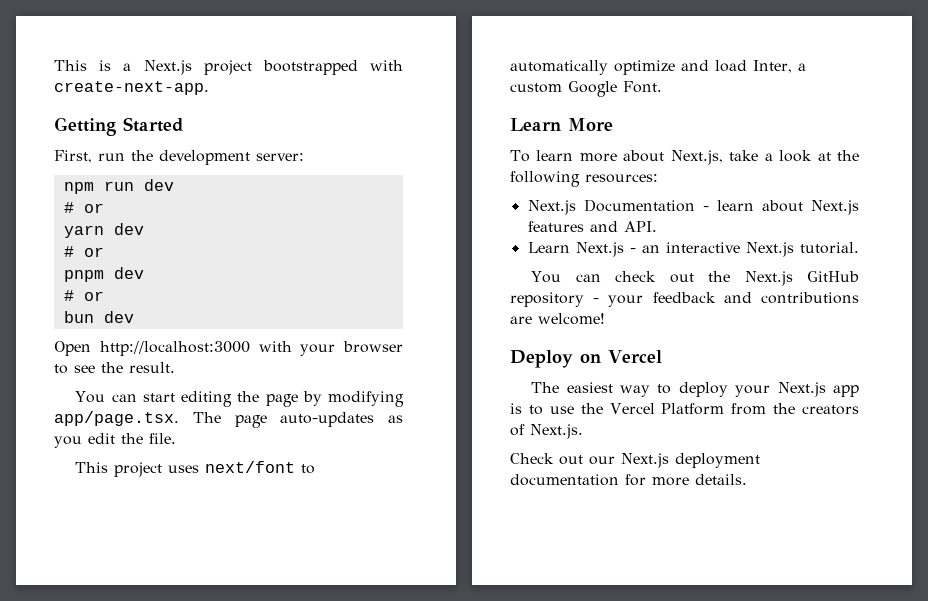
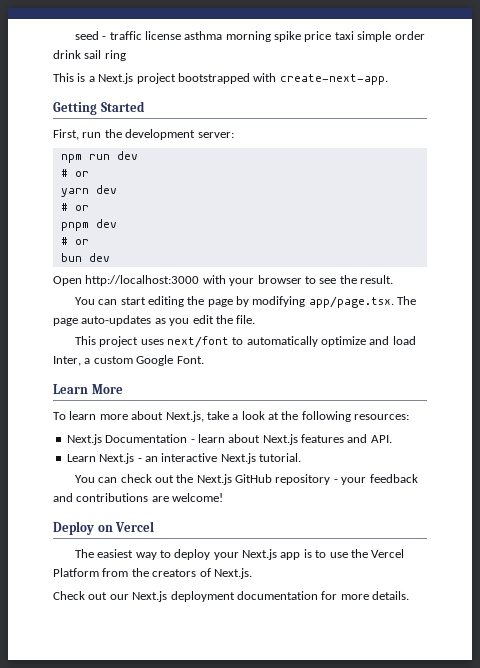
+ seed - traffic license asthma morning spike price taxi simple order drink sail ring

